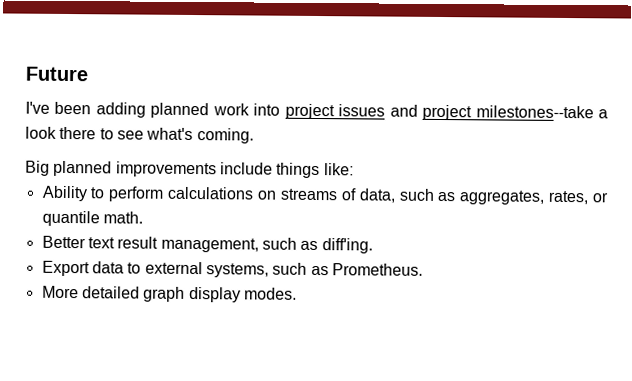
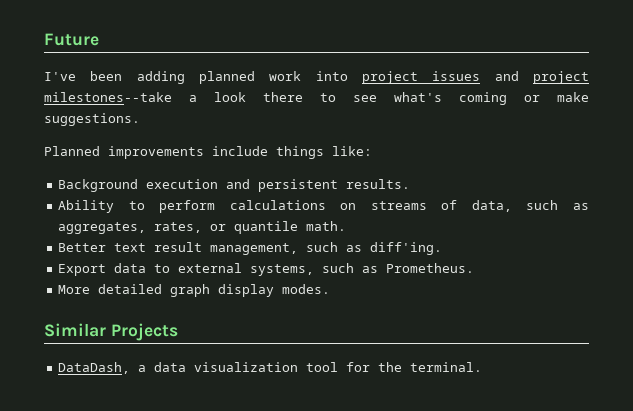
- I've been adding planned work into project issues and project milestones--take a look there to see what's coming.
- Big planned improvements include things like:
+ I've been adding planned work into project issues and project milestones--take a look there to see what's coming or make suggestions.
+ Planned improvements include things like:
+ Background execution and persistent results.
+ Similar Projects
+ DataDash, a data visualization tool for the terminal.

